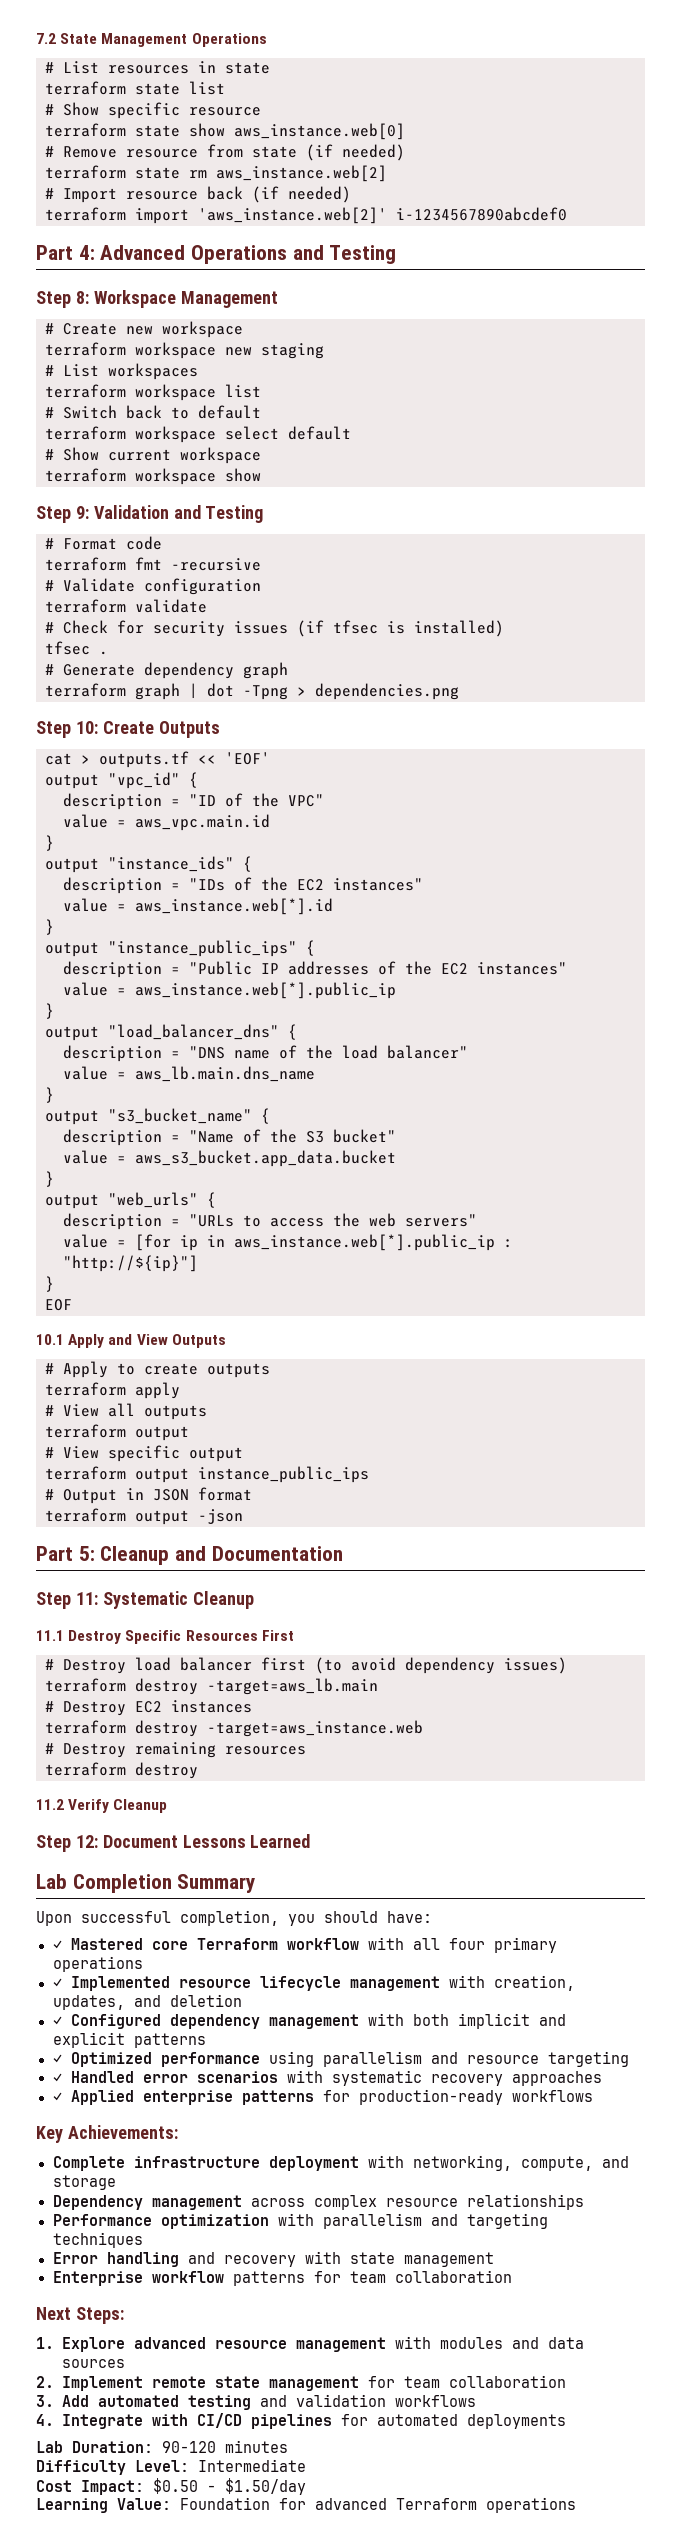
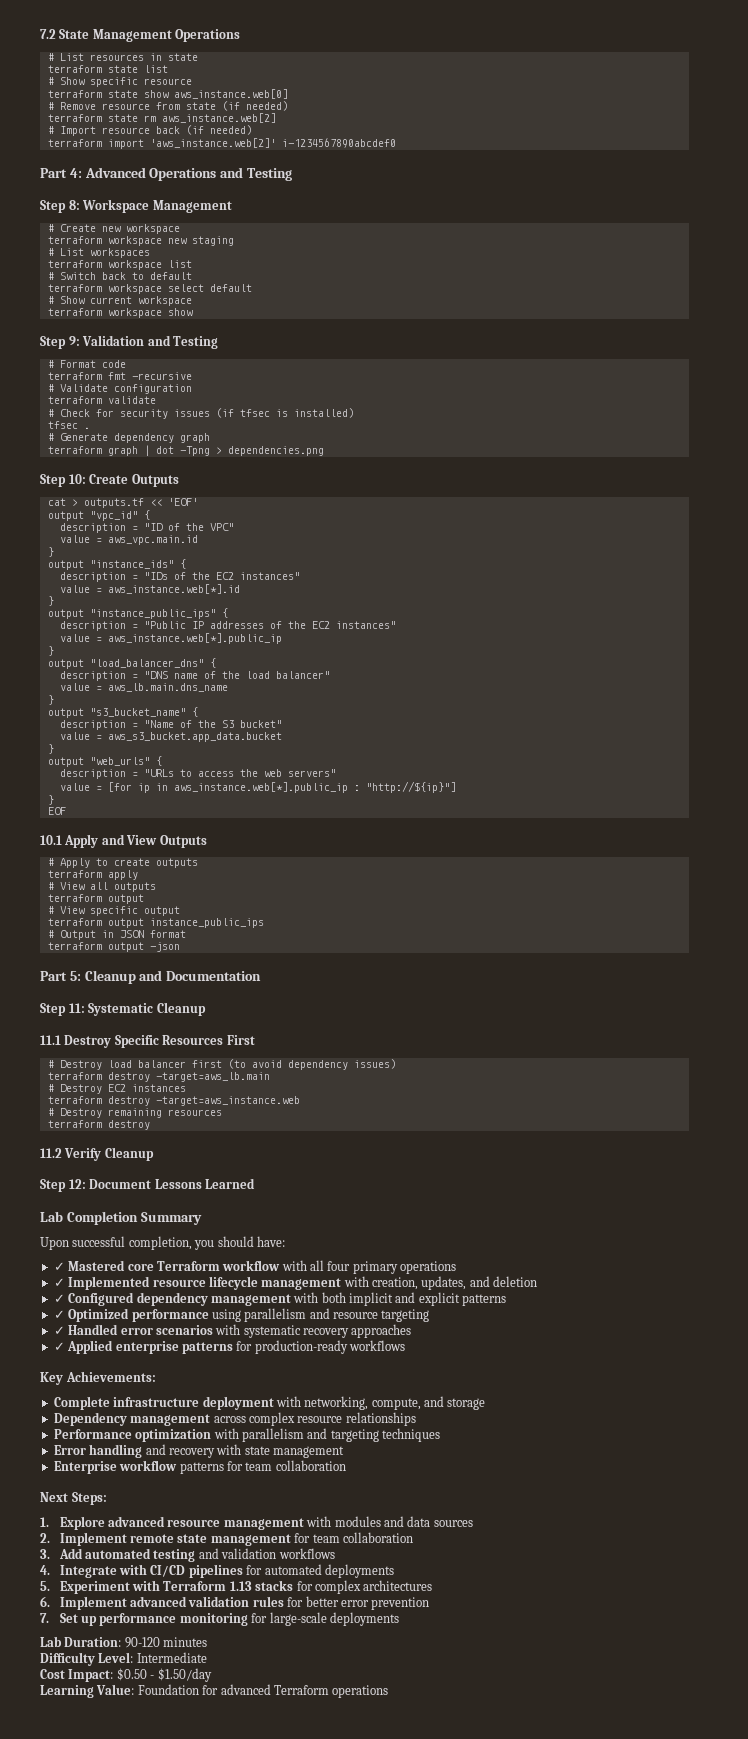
+ 5. Experiment with Terraform 1.13 stacks for complex architectures
+ 6. Implement advanced validation rules for better error prevention
+ 7. Set up performance monitoring for large-scale deployments

